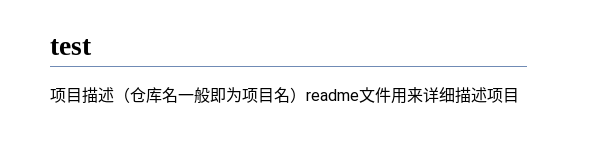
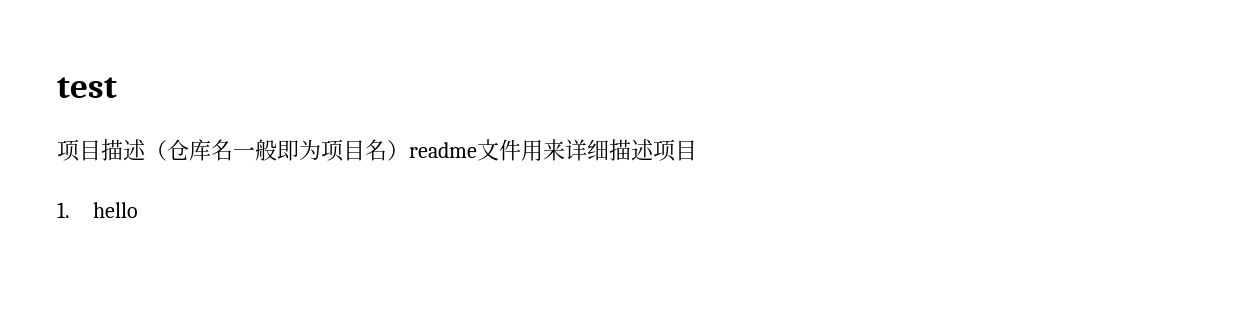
+ 1. hello

